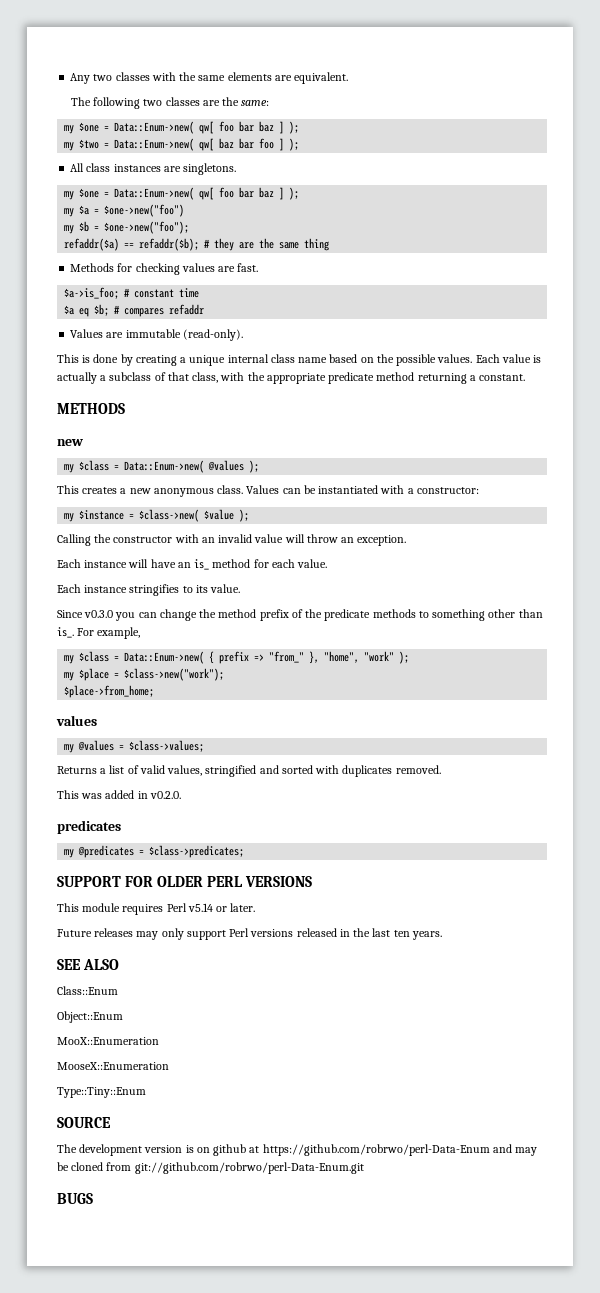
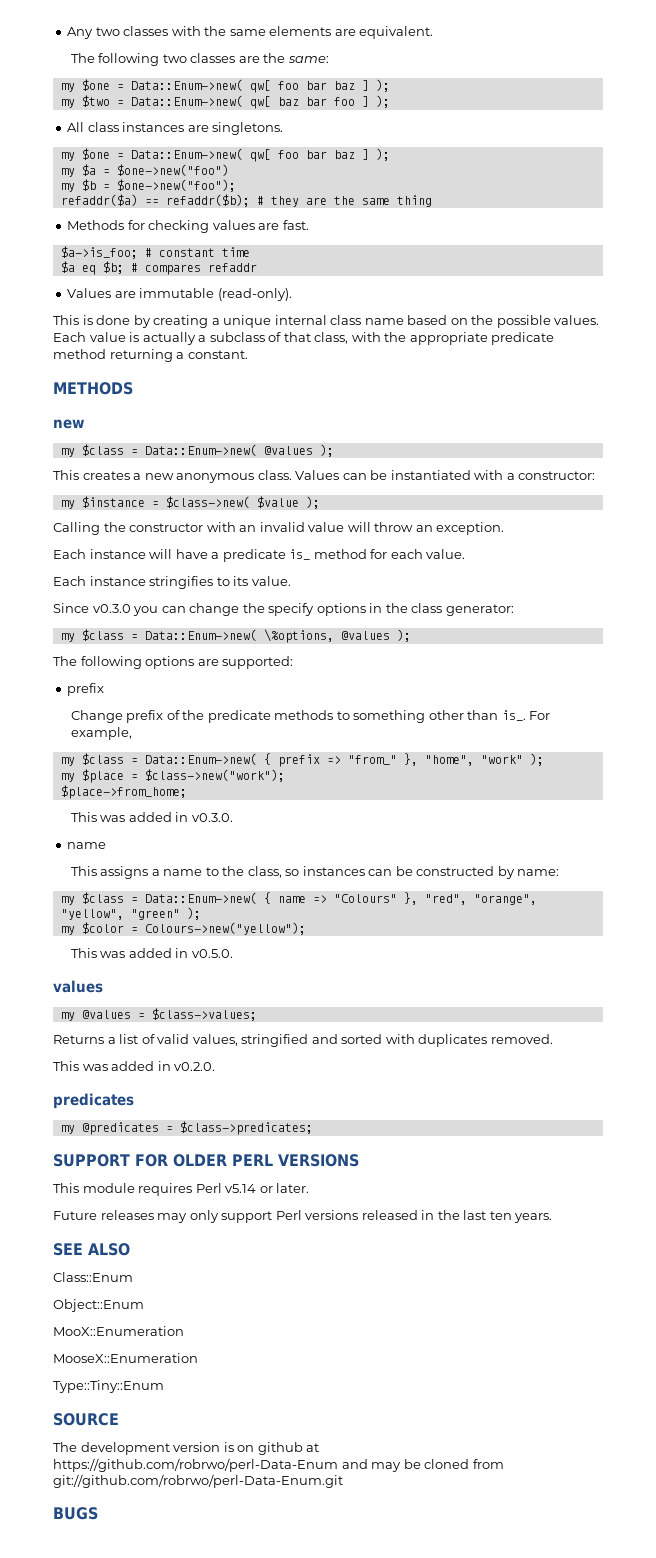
- Each instance will have an is_ method for each value.
+ Each instance will have a predicate is_ method for each value.
- Since v0.3.0 you can change the method prefix of the predicate methods to something other than is_.
+ Since v0.3.0 you can change the specify options in the class generator:
+ my $class = Data::Enum->new( \%options, @values );
+ The following options are supported:
+ prefix
+ Change prefix of the predicate methods to something other than is_.
+ This was added in v0.3.0.
+ name
+ This assigns a name to the class, so instances can be constructed by name:
+ my $class = Data::Enum->new( { name => "Colours" }, "red", "orange", "yellow", "green" );
+ my $color = Colours->new("yellow");
+ This was added in v0.5.0.

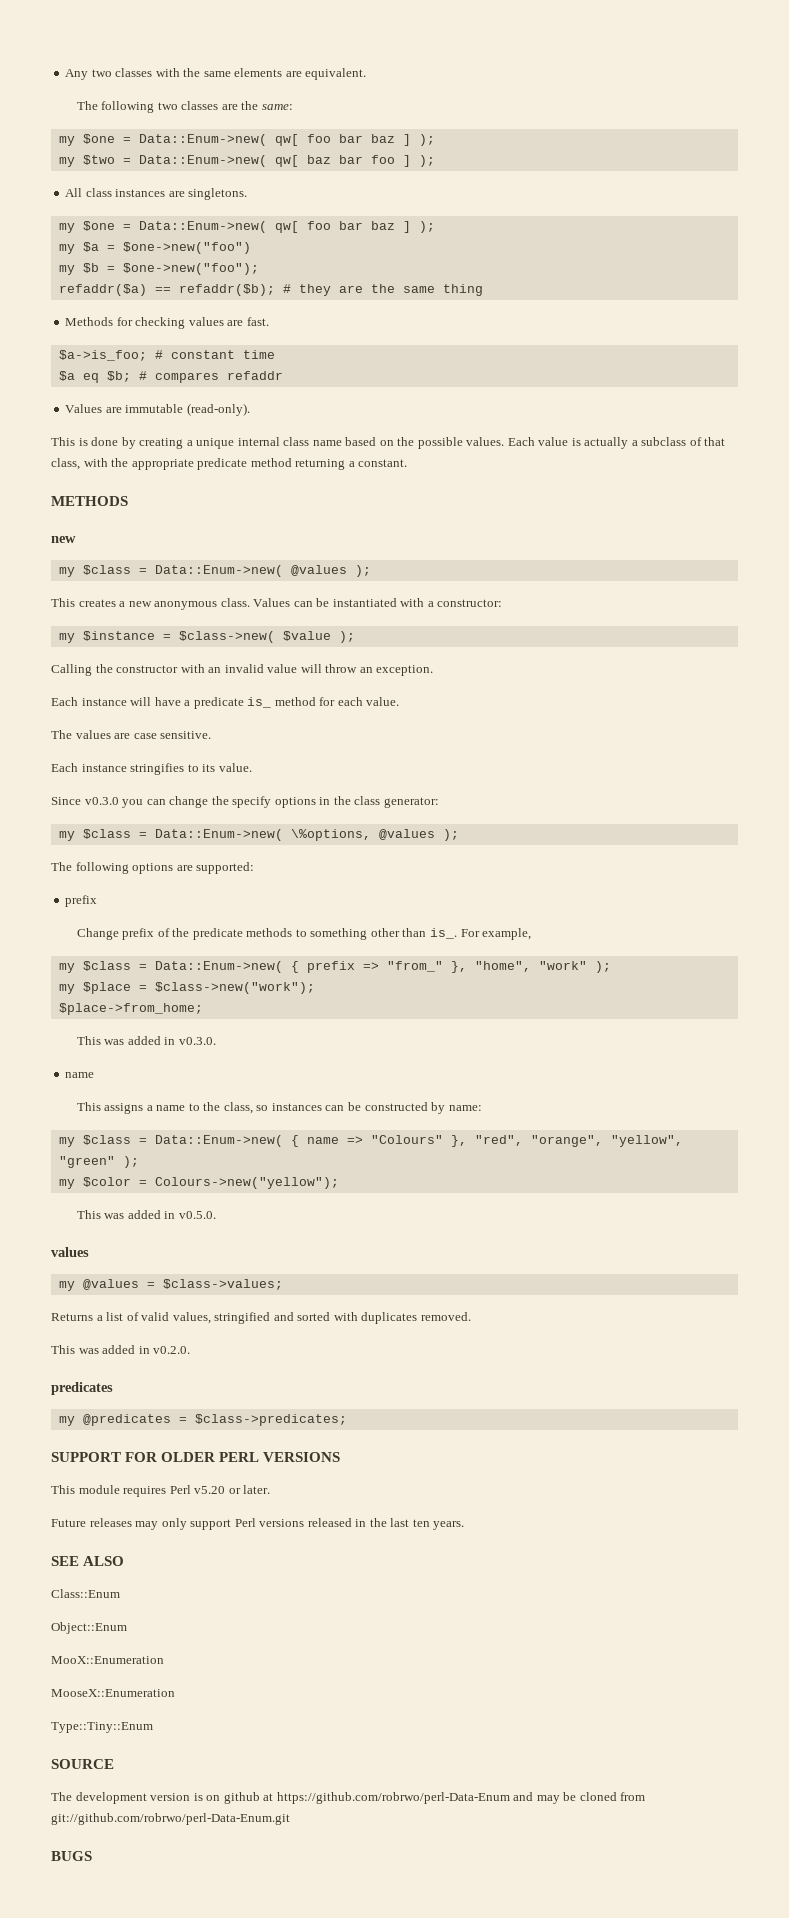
+ The values are case sensitive.
- This module requires Perl v5.14 or later.
+ This module requires Perl v5.20 or later.

